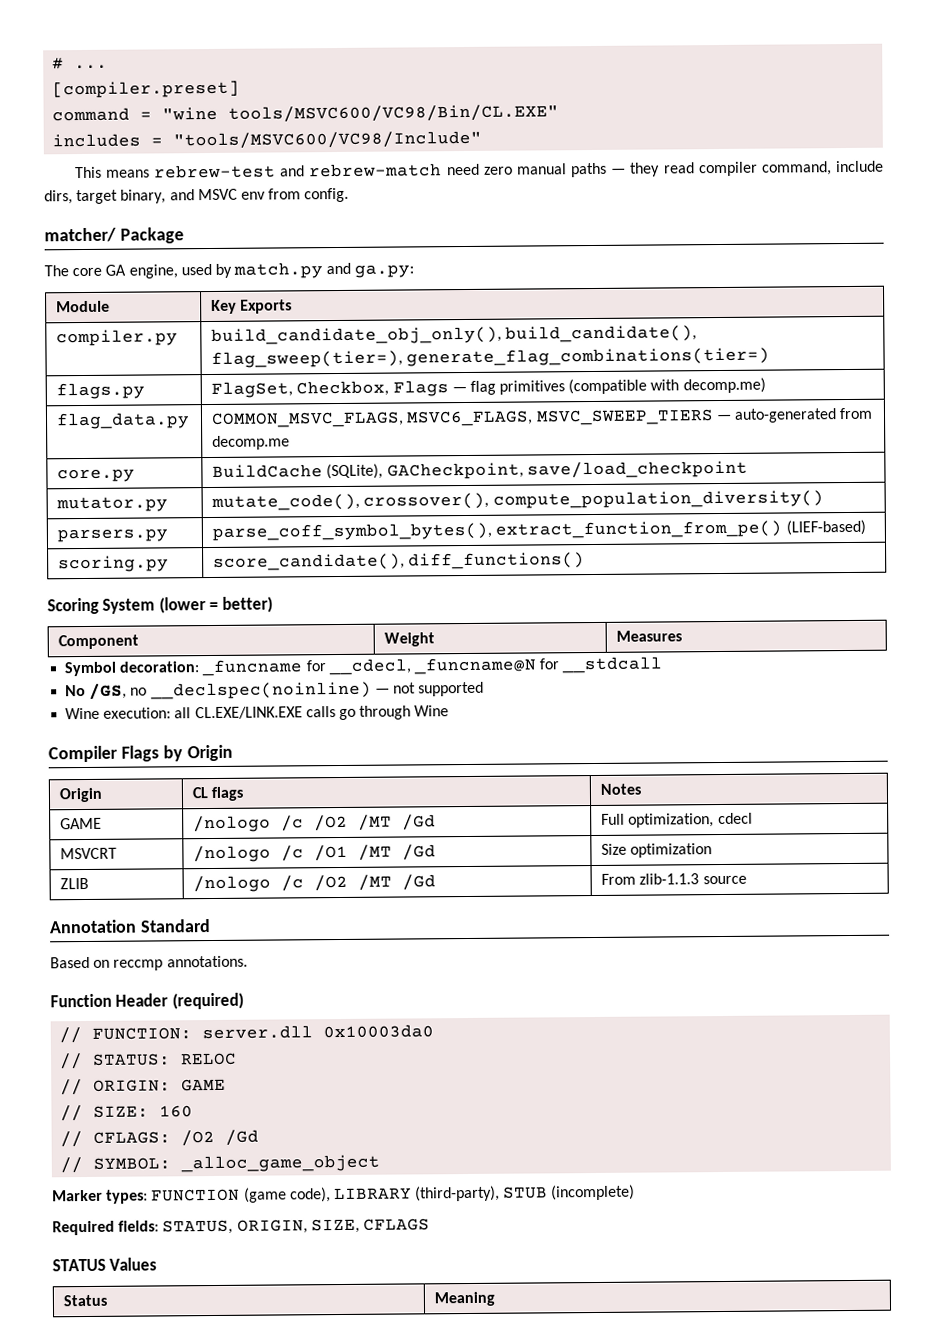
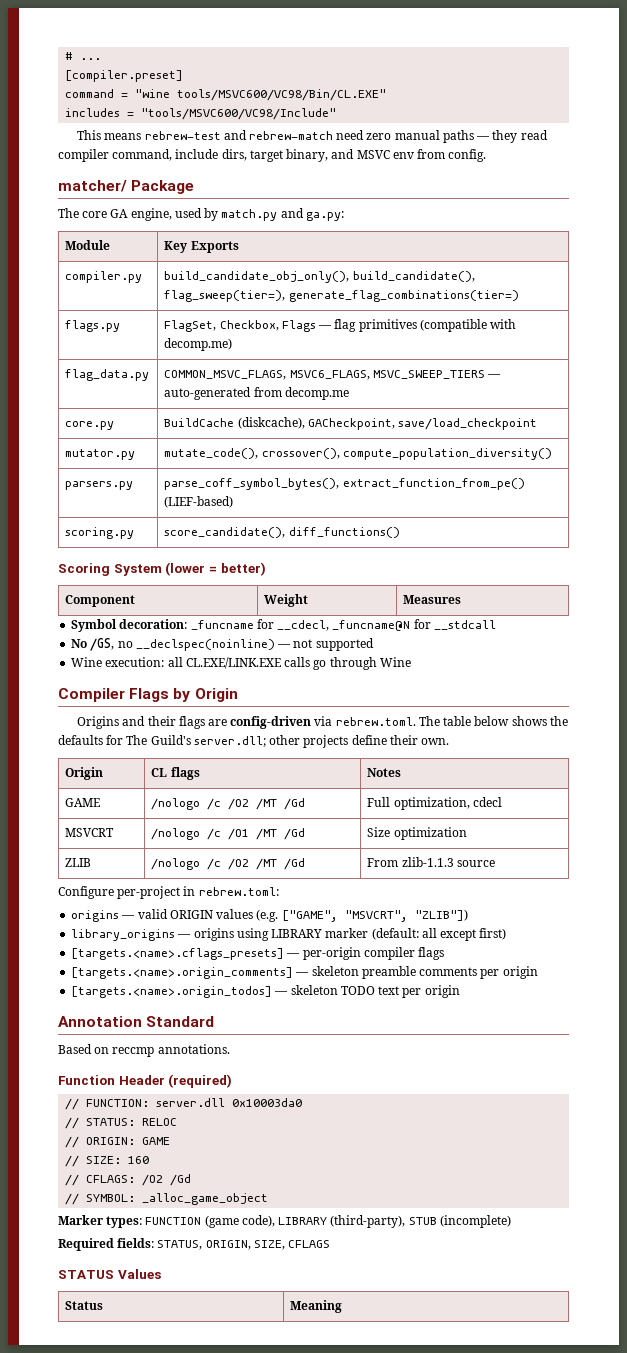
- core.py | BuildCache (SQLite), GACheckpoint, save/load_checkpoint
+ core.py | BuildCache (diskcache), GACheckpoint, save/load_checkpoint
+ Origins and their flags are config-driven via rebrew.toml. The table below shows the defaults for The Guild's server.dll; other projects define their own.
+ Configure per-project in rebrew.toml:
+ origins — valid ORIGIN values (e.g. ["GAME", "MSVCRT", "ZLIB"])
+ library_origins — origins using LIBRARY marker (default: all except first)
+ [targets.<name>.cflags_presets] — per-origin compiler flags
+ [targets.<name>.origin_comments] — skeleton preamble comments per origin
+ [targets.<name>.origin_todos] — skeleton TODO text per origin

